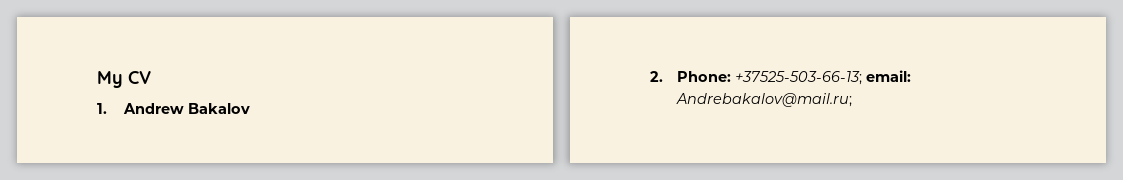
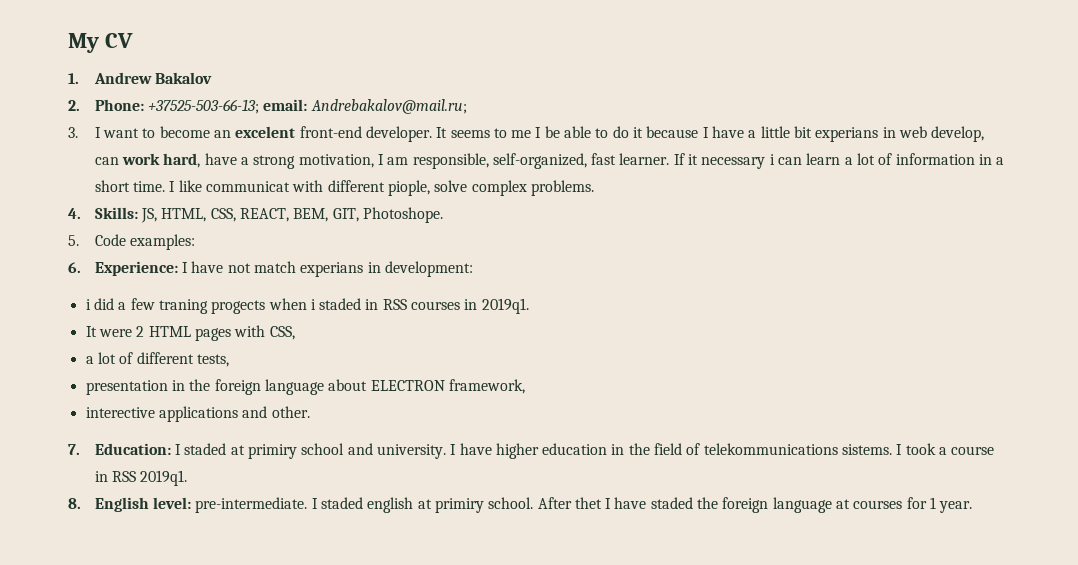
+ 3. I want to become an excelent front-end developer. It seems to me I be able to do it because I have a little bit experians in web develop, can work hard, have a strong motivation, I am responsible, self-organized, fast learner. If it necessary i can learn a lot of information in a short time. I like communicat with different piople, solve complex problems.
+ 4. Skills: JS, HTML, CSS, REACT, BEM, GIT, Photoshope.
+ 5. Code examples:
+ 6. Experience: I have not match experians in development:
+ i did a few traning progects when i staded in RSS courses in 2019q1.
+ It were 2 HTML pages with CSS,
+ a lot of different tests,
+ presentation in the foreign language about ELECTRON framework,
+ interective applications and other.
+ 7. Education: I staded at primiry school and university. I have higher education in the field of telekommunications sistems. I took a course in RSS 2019q1.
+ 8. English level: pre-intermediate. I staded english at primiry school. After thet I have staded the foreign language at courses for 1 year.

